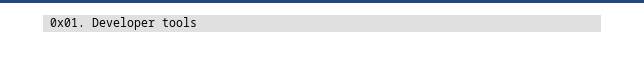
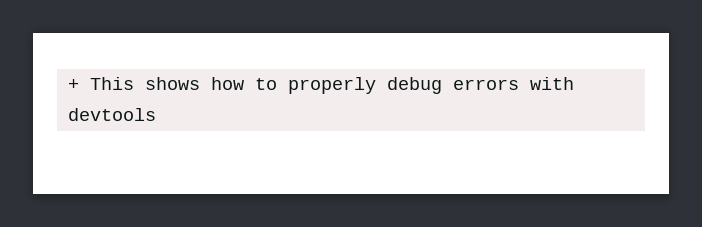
- 0x01. Developer tools
+ + This shows how to properly debug errors with devtools

